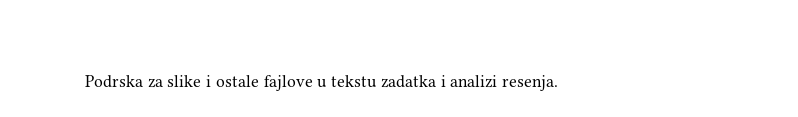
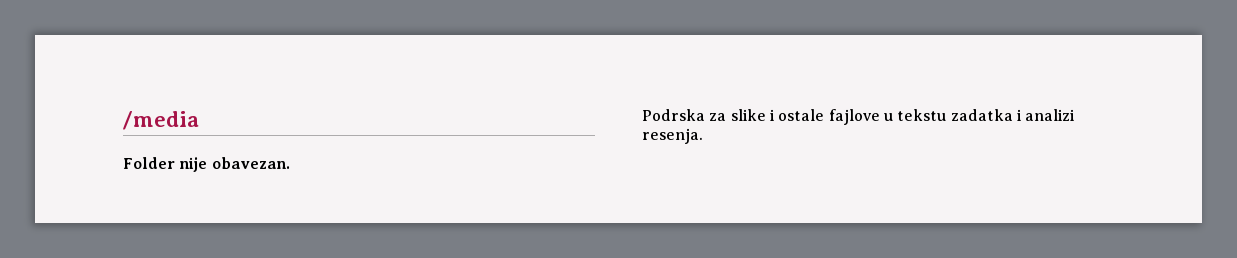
+ /media
+ Folder nije obavezan.

